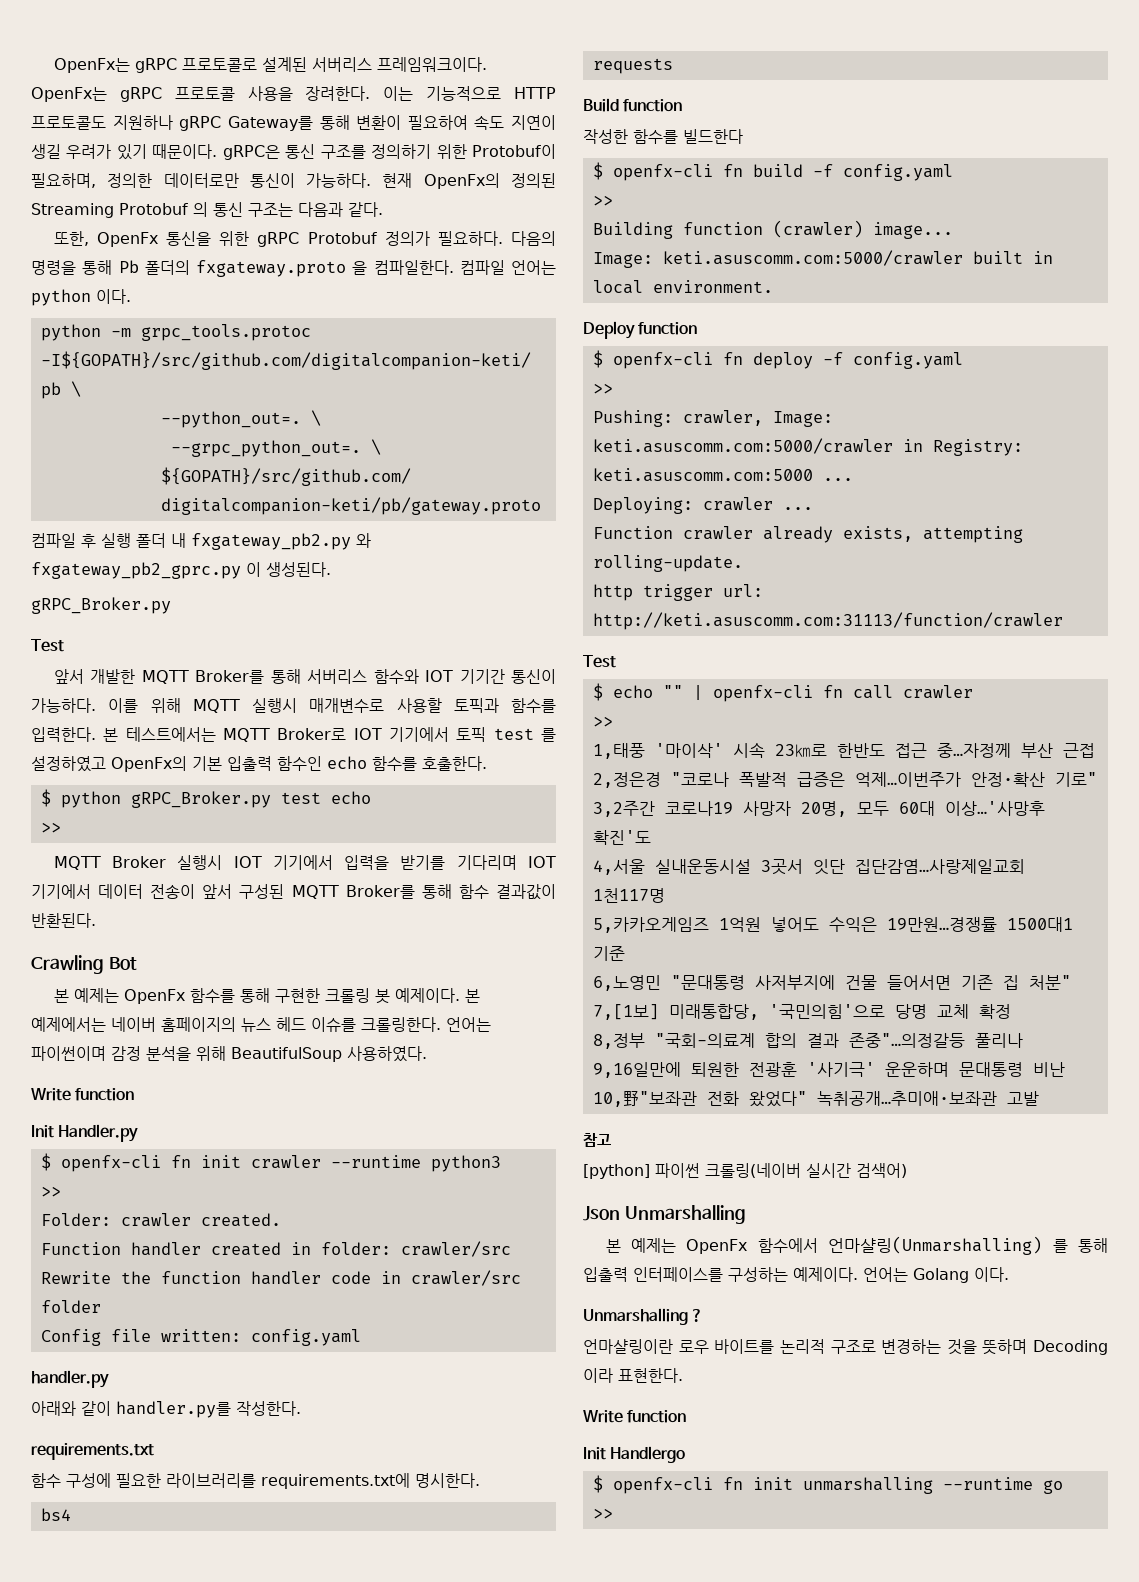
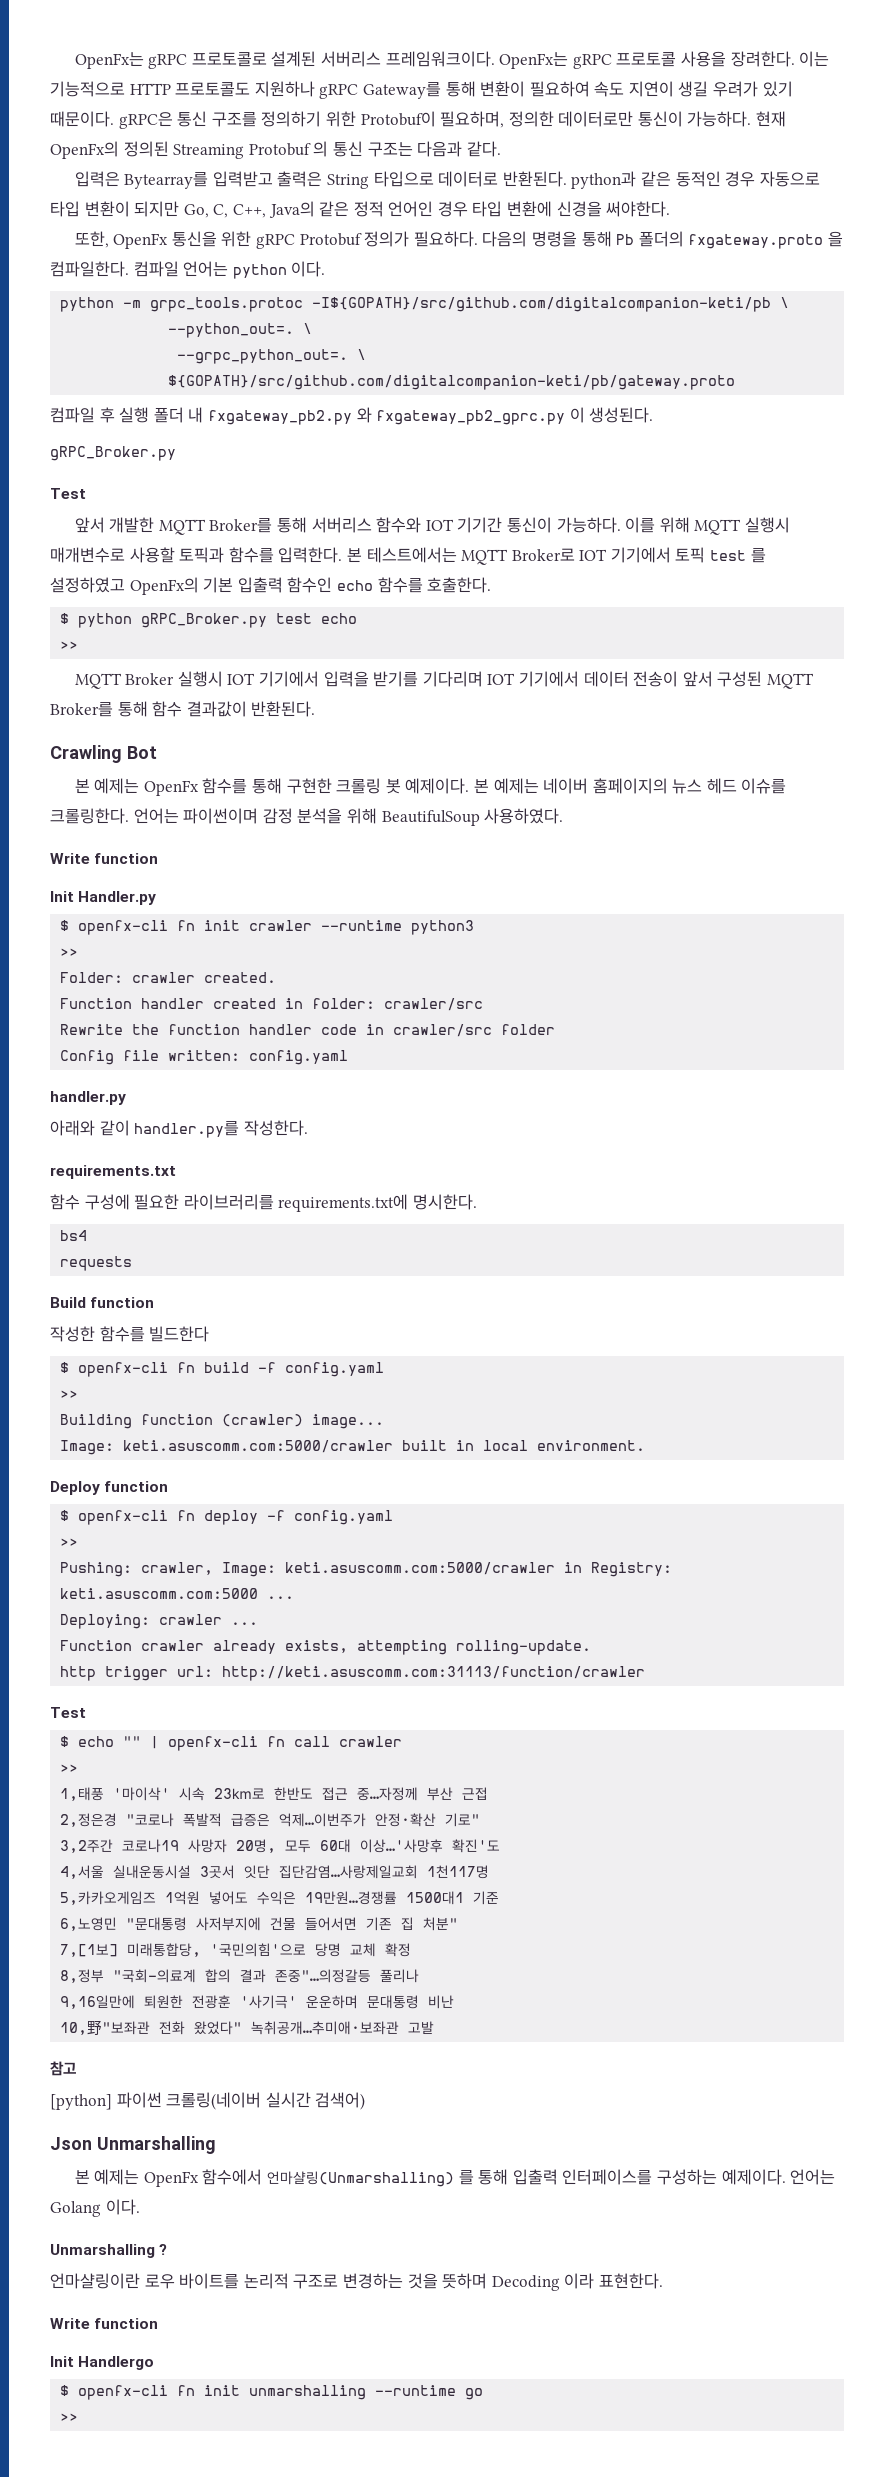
+ 입력은 Bytearray를 입력받고 출력은 String 타입으로 데이터로 반환된다. python과 같은 동적인 경우 자동으로 타입 변환이 되지만 Go, C, C++, Java의 같은 정적 언어인 경우 타입 변환에 신경을 써야한다.
- 본 예제에서는 네이버 홈페이지의 뉴스 헤드 이슈를 크롤링한다.
+ 본 예제는 네이버 홈페이지의 뉴스 헤드 이슈를 크롤링한다.

